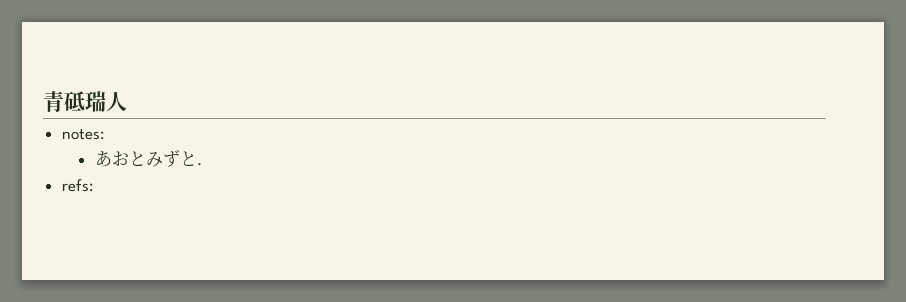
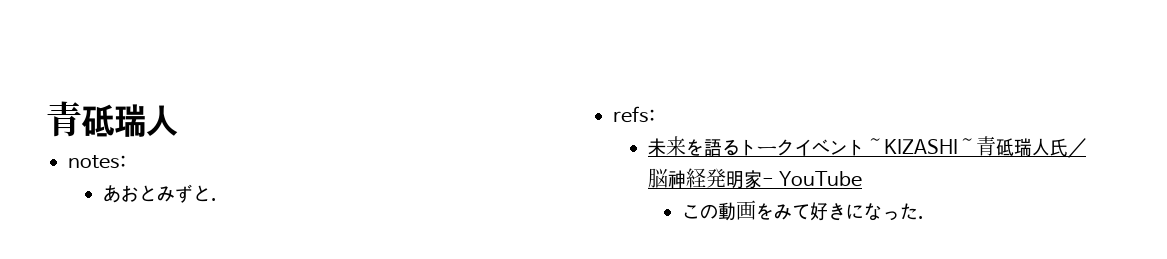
+ 未来を語るトークイベント～KIZASHI～青砥瑞人氏／脳神経発明家- YouTube
+ この動画をみて好きになった.

